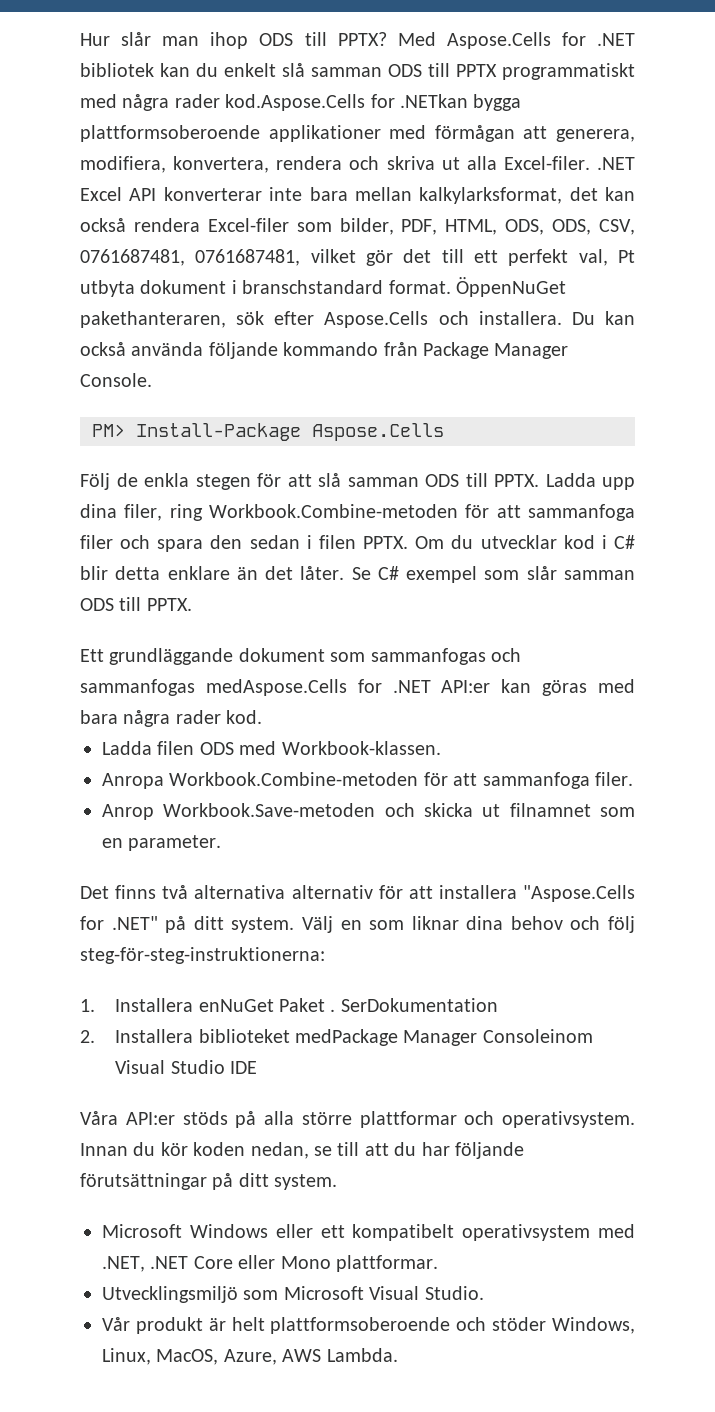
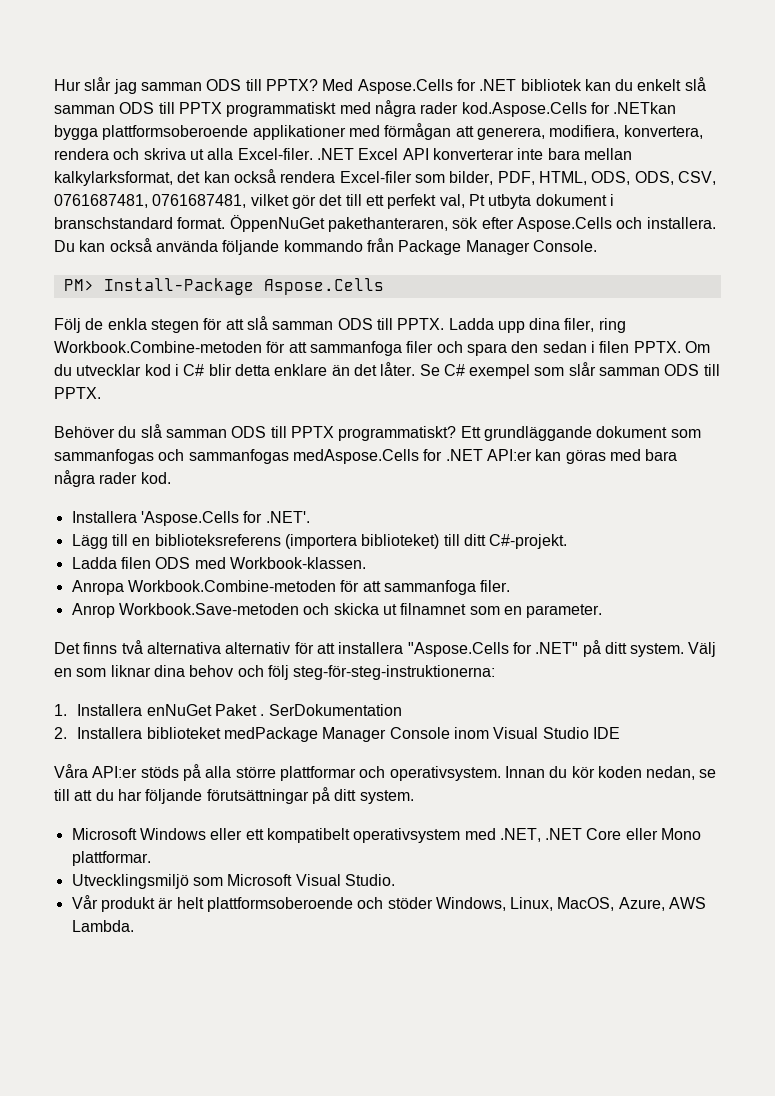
- Hur slår man ihop ODS till PPTX?
+ Hur slår jag samman ODS till PPTX?
+ Behöver du slå samman ODS till PPTX programmatiskt?
+ Installera 'Aspose.Cells for .NET'.
+ Lägg till en biblioteksreferens (importera biblioteket) till ditt C#-projekt.
- 2. Installera biblioteket medPackage Manager Consoleinom Visual Studio IDE
+ 2. Installera biblioteket medPackage Manager Console inom Visual Studio IDE

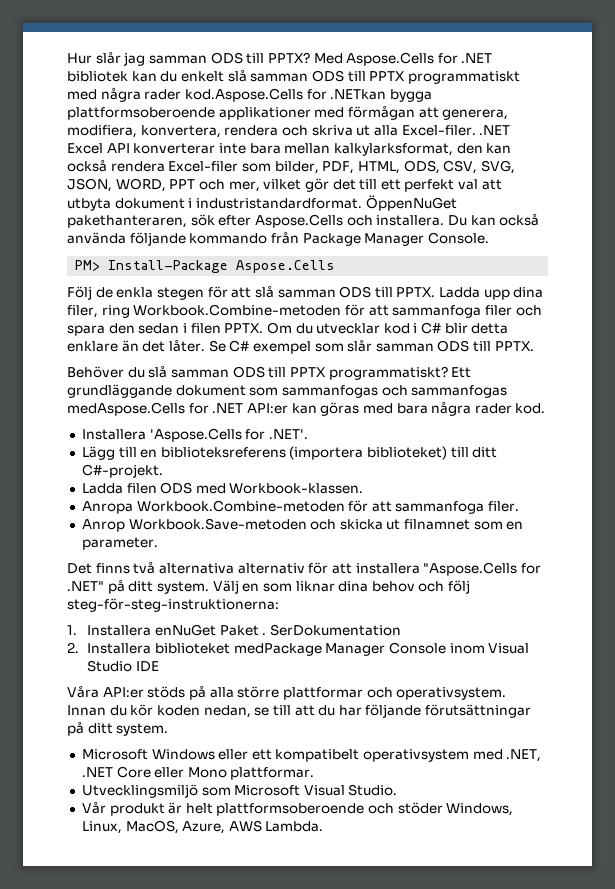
- Med Aspose.Cells for .NET bibliotek kan du enkelt slå samman ODS till PPTX programmatiskt med några rader kod.Aspose.Cells for .NETkan bygga plattformsoberoende applikationer med förmågan att generera, modifiera, konvertera, rendera och skriva ut alla Excel-filer. .NET Excel API konverterar inte bara mellan kalkylarksformat, det kan också rendera Excel-filer som bilder, PDF, HTML, ODS, ODS, CSV, 0761687481, 0761687481, vilket gör det till ett perfekt val, Pt utbyta dokument i branschstandard format.
+ Med Aspose.Cells for .NET bibliotek kan du enkelt slå samman ODS till PPTX programmatiskt med några rader kod.Aspose.Cells for .NETkan bygga plattformsoberoende applikationer med förmågan att generera, modifiera, konvertera, rendera och skriva ut alla Excel-filer. .NET Excel API konverterar inte bara mellan kalkylarksformat, den kan också rendera Excel-filer som bilder, PDF, HTML, ODS, CSV, SVG, JSON, WORD, PPT och mer, vilket gör det till ett perfekt val att utbyta dokument i industristandardformat.

